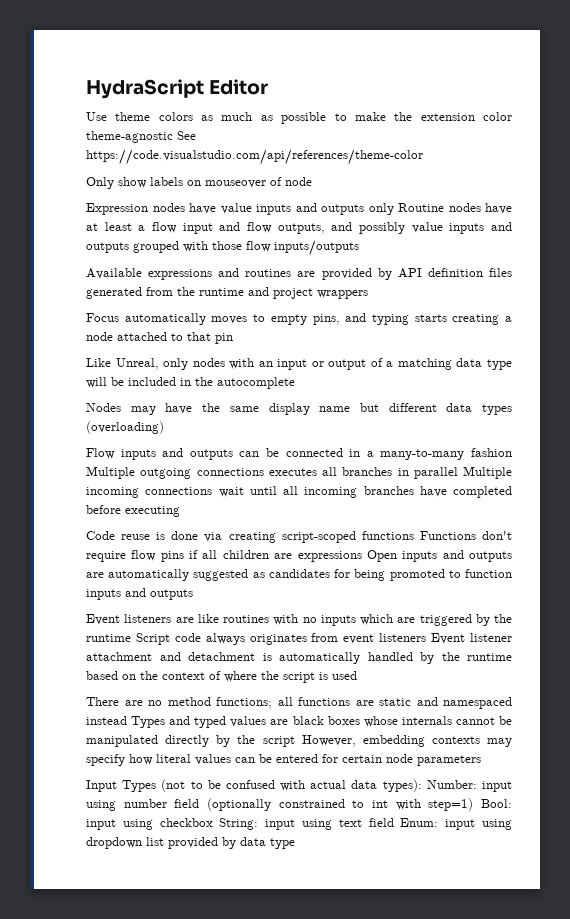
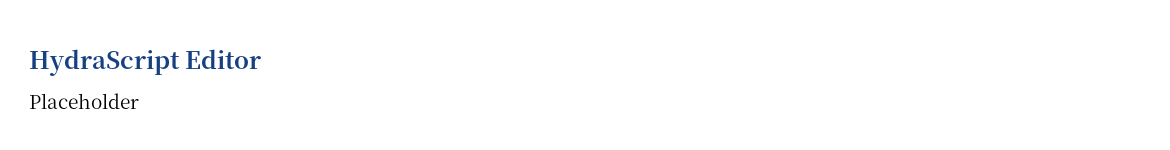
- Use theme colors as much as possible to make the extension color theme-agnostic See https://code.visualstudio.com/api/references/theme-color
- Only show labels on mouseover of node
- Expression nodes have value inputs and outputs only Routine nodes have at least a flow input and flow outputs, and possibly value inputs and outputs grouped with those flow inputs/outputs
- Available expressions and routines are provided by API definition files generated from the runtime and project wrappers
- Focus automatically moves to empty pins, and typing starts creating a node attached to that pin
- Like Unreal, only nodes with an input or output of a matching data type will be included in the autocomplete
- Nodes may have the same display name but different data types (overloading)
- Flow inputs and outputs can be connected in a many-to-many fashion Multiple outgoing connections executes all branches in parallel Multiple incoming connections wait until all incoming branches have completed before executing
- Code reuse is done via creating script-scoped functions Functions don't require flow pins if all children are expressions Open inputs and outputs are automatically suggested as candidates for being promoted to function inputs and outputs
- Event listeners are like routines with no inputs which are triggered by the runtime Script code always originates from event listeners Event listener attachment and detachment is automatically handled by the runtime based on the context of where the script is used
- There are no method functions; all functions are static and namespaced instead Types and typed values are black boxes whose internals cannot be manipulated directly by the script However, embedding contexts may specify how literal values can be entered for certain node parameters
- Input Types (not to be confused with actual data types): Number: input using number field (optionally constrained to int with step=1) Bool: input using checkbox String: input using text field Enum: input using dropdown list provided by data type
+ Placeholder

